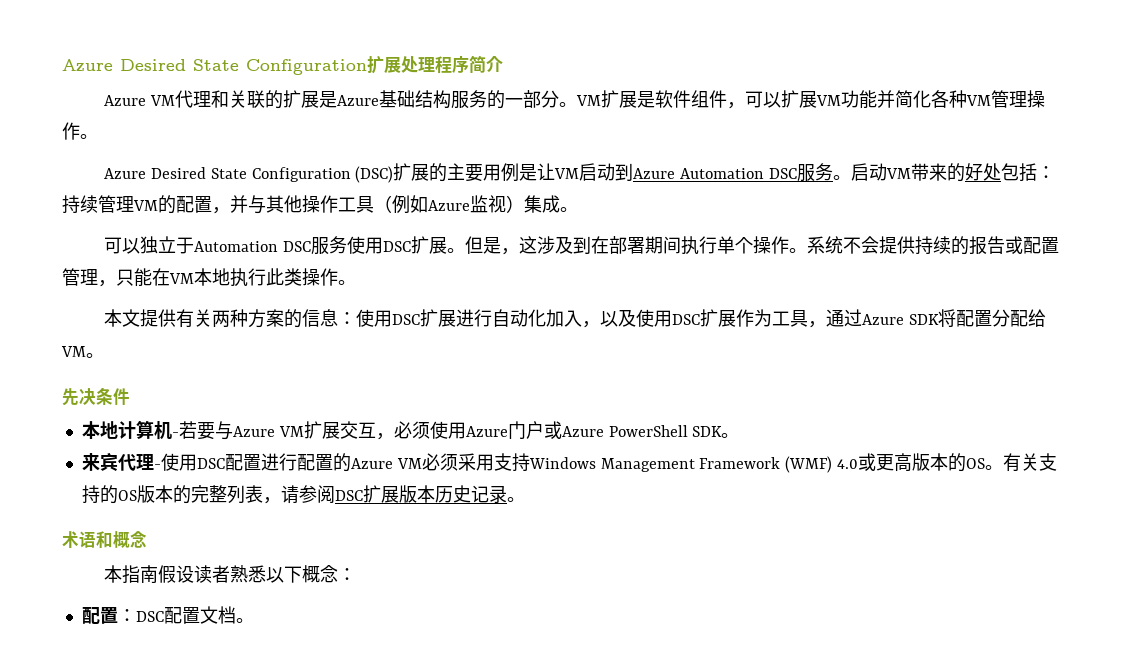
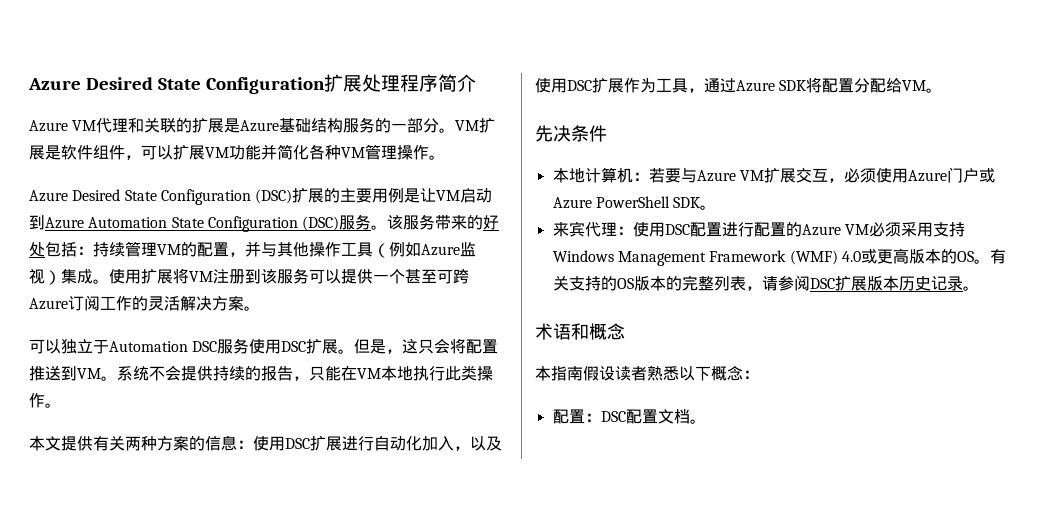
- Azure Desired State Configuration (DSC)扩展的主要用例是让VM启动到Azure Automation DSC服务。启动VM带来的好处包括：持续管理VM的配置，并与其他操作工具（例如Azure监视）集成。
+ Azure Desired State Configuration (DSC)扩展的主要用例是让VM启动到Azure Automation State Configuration (DSC)服务。该服务带来的好处包括：持续管理VM的配置，并与其他操作工具（例如Azure监视）集成。使用扩展将VM注册到该服务可以提供一个甚至可跨Azure订阅工作的灵活解决方案。
- 但是，这涉及到在部署期间执行单个操作。
+ 但是，这只会将配置推送到VM。
- 系统不会提供持续的报告或配置管理，只能在VM本地执行此类操作。
+ 系统不会提供持续的报告，只能在VM本地执行此类操作。
- 本地计算机-若要与Azure VM扩展交互，必须使用Azure门户或Azure PowerShell SDK。
+ 本地计算机：若要与Azure VM扩展交互，必须使用Azure门户或Azure PowerShell SDK。
- 来宾代理-使用DSC配置进行配置的Azure VM必须采用支持Windows Management Framework (WMF) 4.0或更高版本的OS。
+ 来宾代理：使用DSC配置进行配置的Azure VM必须采用支持Windows Management Framework (WMF) 4.0或更高版本的OS。

